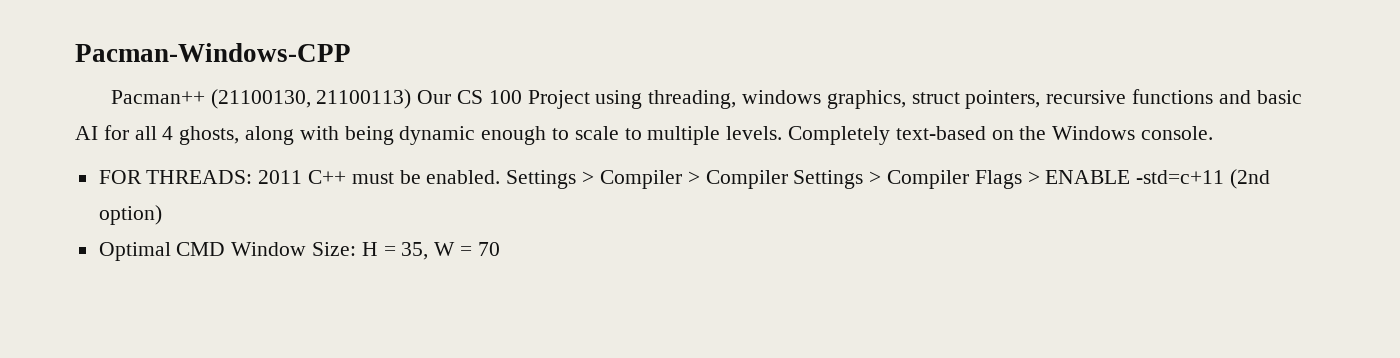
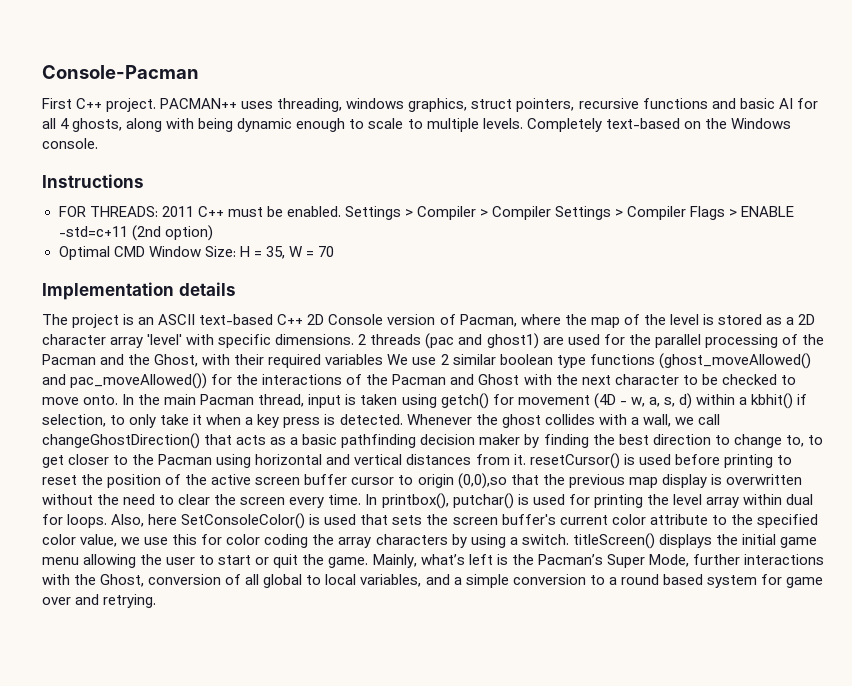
- Pacman-Windows-CPP
- Pacman++ (21100130, 21100113) Our CS 100 Project using threading, windows graphics, struct pointers, recursive functions and basic AI for all 4 ghosts, along with being dynamic enough to scale to multiple levels.
+ Console-Pacman
+ First C++ project. PACMAN++ uses threading, windows graphics, struct pointers, recursive functions and basic AI for all 4 ghosts, along with being dynamic enough to scale to multiple levels.
+ Instructions
+ Implementation details
+ The project is an ASCII text-based C++ 2D Console version of Pacman, where the map of the level is stored as a 2D character array 'level' with specific dimensions. 2 threads (pac and ghost1) are used for the parallel processing of the Pacman and the Ghost, with their required variables We use 2 similar boolean type functions (ghost_moveAllowed() and pac_moveAllowed()) for the interactions of the Pacman and Ghost with the next character to be checked to move onto. In the main Pacman thread, input is taken using getch() for movement (4D - w, a, s, d) within a kbhit() if selection, to only take it when a key press is detected. Whenever the ghost collides with a wall, we call changeGhostDirection() that acts as a basic pathfinding decision maker by finding the best direction to change to, to get closer to the Pacman using horizontal and vertical distances from it. resetCursor() is used before printing to reset the position of the active screen buffer cursor to origin (0,0),so that the previous map display is overwritten without the need to clear the screen every time. In printbox(), putchar() is used for printing the level array within dual for loops. Also, here SetConsoleColor() is used that sets the screen buffer's current color attribute to the specified color value, we use this for color coding the array characters by using a switch. titleScreen() displays the initial game menu allowing the user to start or quit the game. Mainly, what’s left is the Pacman’s Super Mode, further interactions with the Ghost, conversion of all global to local variables, and a simple conversion to a round based system for game over and retrying.

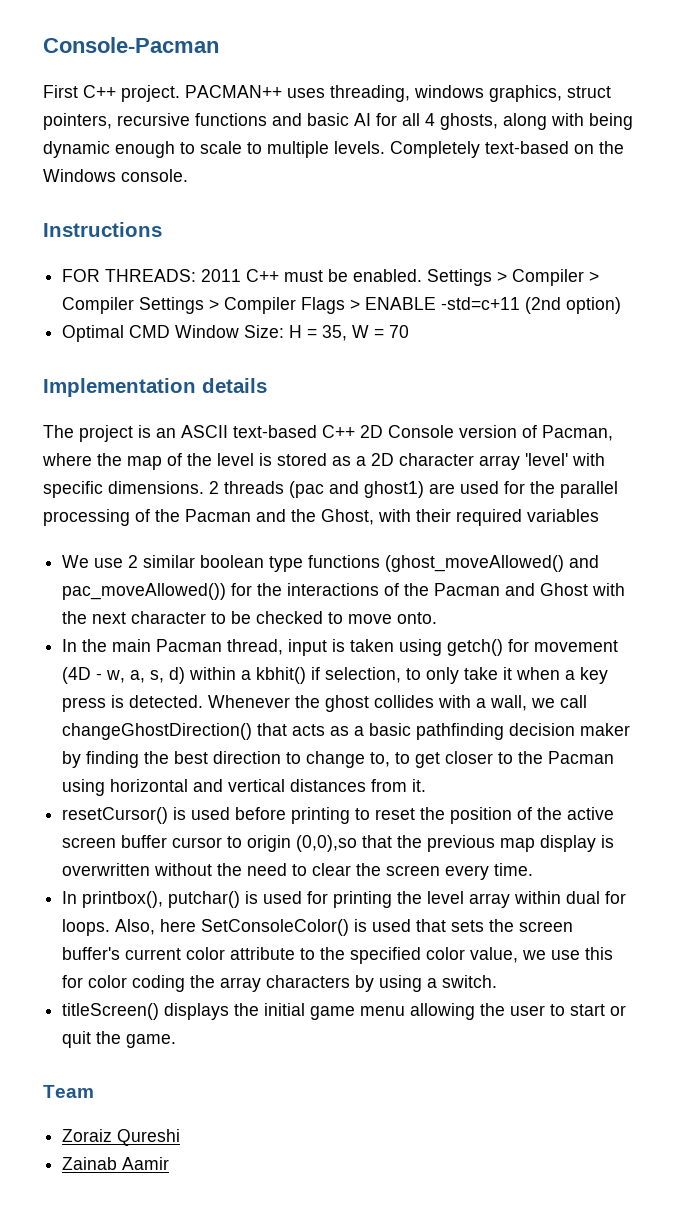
- 2 threads (pac and ghost1) are used for the parallel processing of the Pacman and the Ghost, with their required variables We use 2 similar boolean type functions (ghost_moveAllowed() and pac_moveAllowed()) for the interactions of the Pacman and Ghost with the next character to be checked to move onto. In the main Pacman thread, input is taken using getch() for movement (4D - w, a, s, d) within a kbhit() if selection, to only take it when a key press is detected.
+ 2 threads (pac and ghost1) are used for the parallel processing of the Pacman and the Ghost, with their required variables
+ We use 2 similar boolean type functions (ghost_moveAllowed() and pac_moveAllowed()) for the interactions of the Pacman and Ghost with the next character to be checked to move onto.
+ In the main Pacman thread, input is taken using getch() for movement (4D - w, a, s, d) within a kbhit() if selection, to only take it when a key press is detected.
- Whenever the ghost collides with a wall, we call changeGhostDirection() that acts as a basic pathfinding decision maker by finding the best direction to change to, to get closer to the Pacman using horizontal and vertical distances from it. resetCursor() is used before printing to reset the position of the active screen buffer cursor to origin (0,0),so that the previous map display is overwritten without the need to clear the screen every time. In printbox(), putchar() is used for printing the level array within dual for loops.
+ Whenever the ghost collides with a wall, we call changeGhostDirection() that acts as a basic pathfinding decision maker by finding the best direction to change to, to get closer to the Pacman using horizontal and vertical distances from it.
+ resetCursor() is used before printing to reset the position of the active screen buffer cursor to origin (0,0),so that the previous map display is overwritten without the need to clear the screen every time.
+ In printbox(), putchar() is used for printing the level array within dual for loops.
- Also, here SetConsoleColor() is used that sets the screen buffer's current color attribute to the specified color value, we use this for color coding the array characters by using a switch. titleScreen() displays the initial game menu allowing the user to start or quit the game. Mainly, what’s left is the Pacman’s Super Mode, further interactions with the Ghost, conversion of all global to local variables, and a simple conversion to a round based system for game over and retrying.
+ Also, here SetConsoleColor() is used that sets the screen buffer's current color attribute to the specified color value, we use this for color coding the array characters by using a switch.
+ titleScreen() displays the initial game menu allowing the user to start or quit the game.
+ Team
+ Zoraiz Qureshi
+ Zainab Aamir

